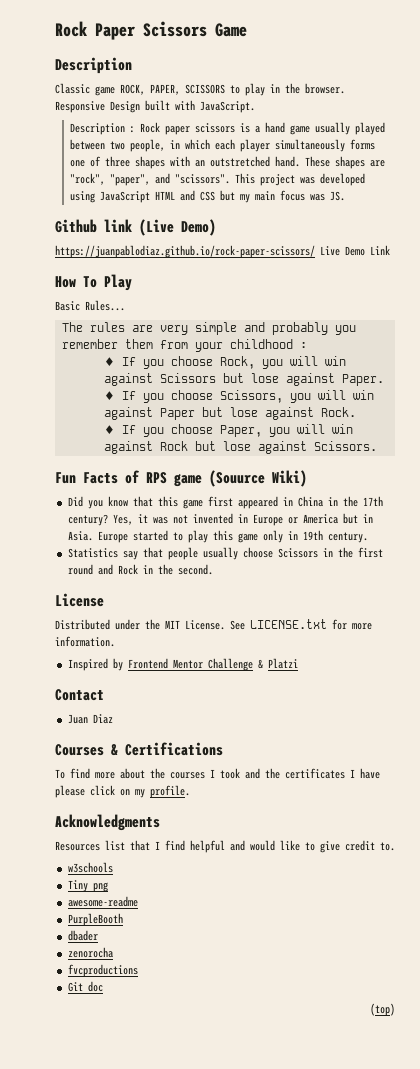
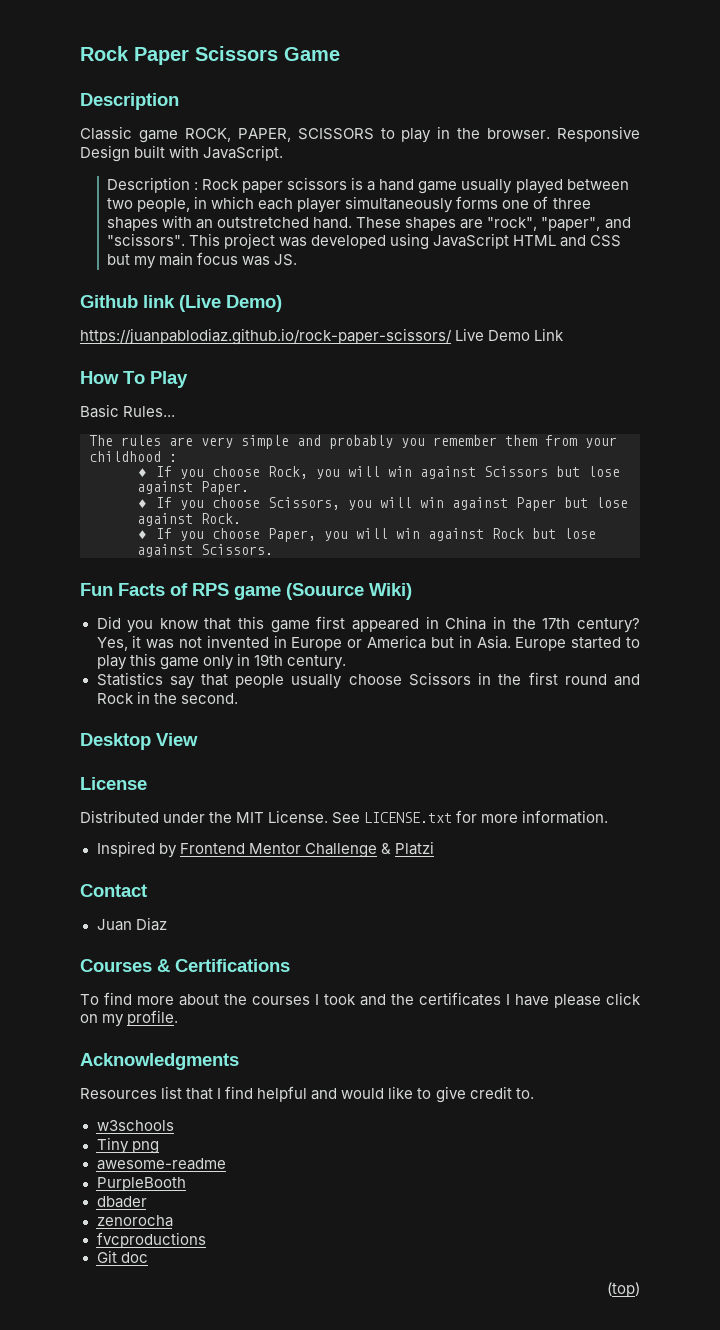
+ Desktop View

